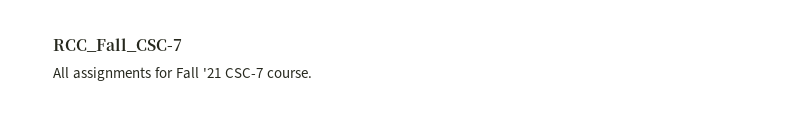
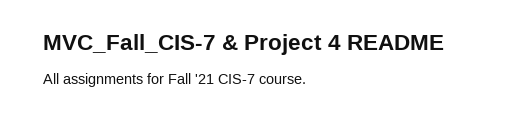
- RCC_Fall_CSC-7
+ MVC_Fall_CIS-7 & Project 4 README
- All assignments for Fall '21 CSC-7 course.
+ All assignments for Fall '21 CIS-7 course.

